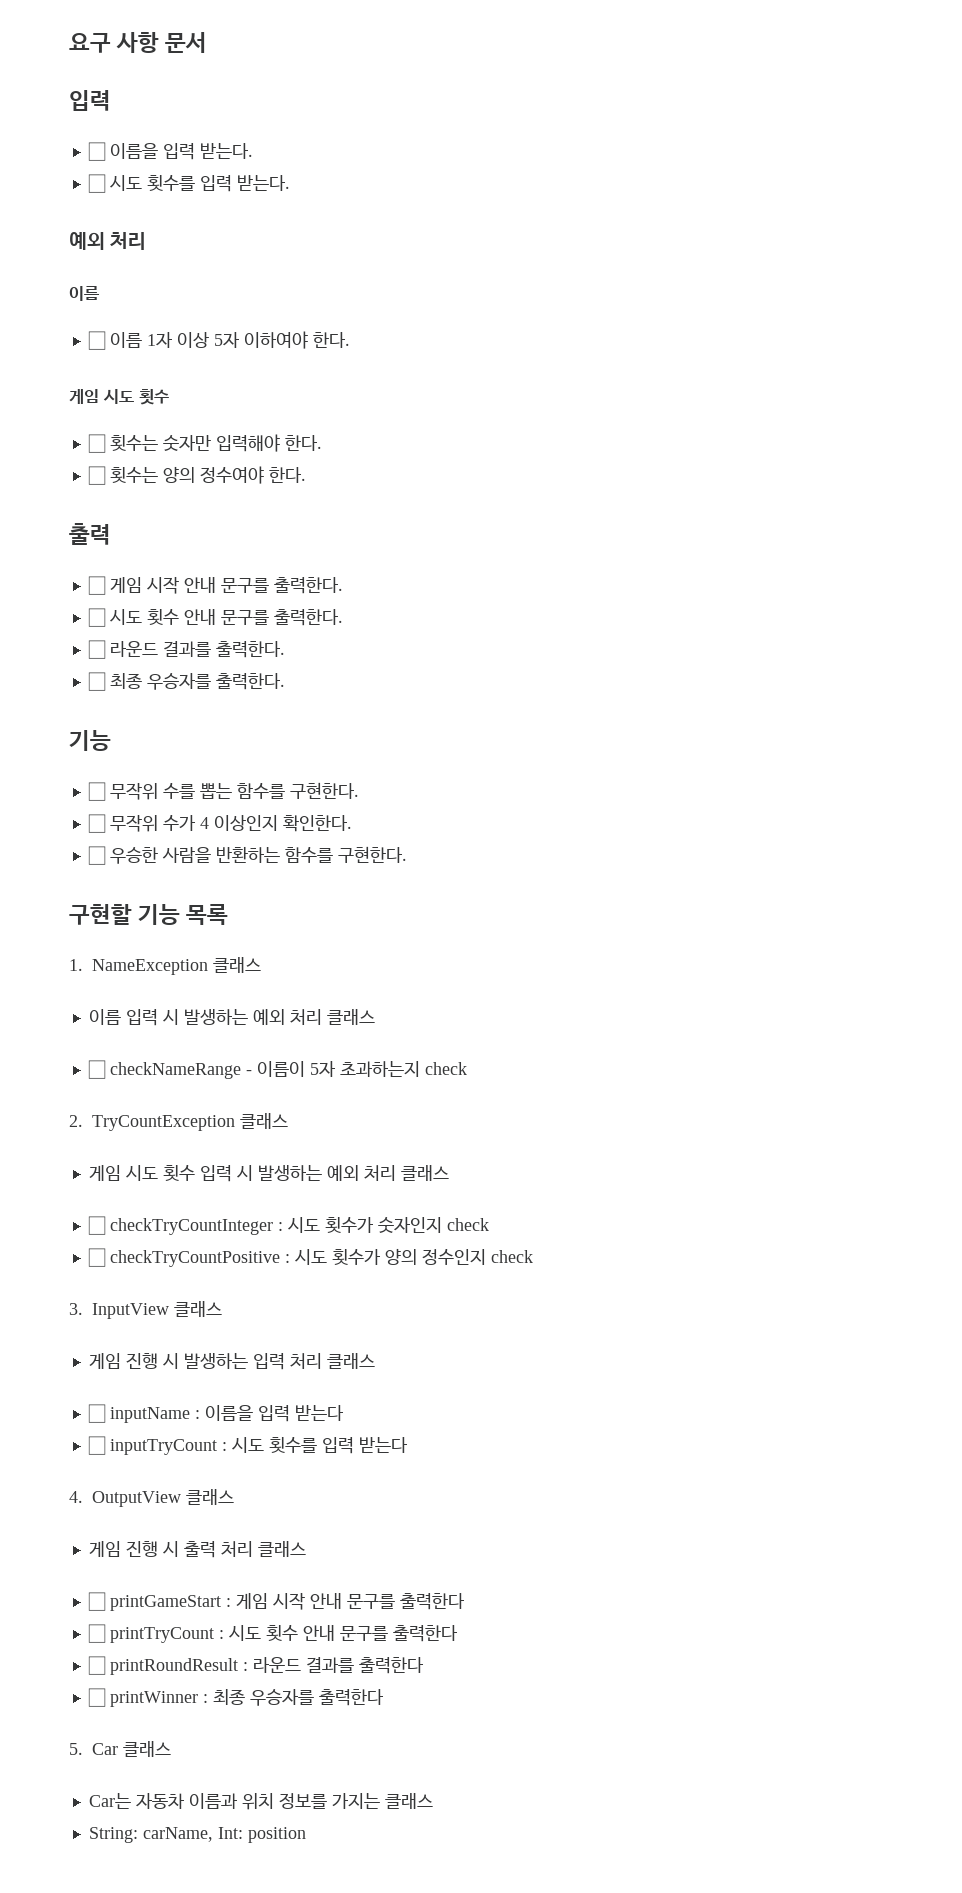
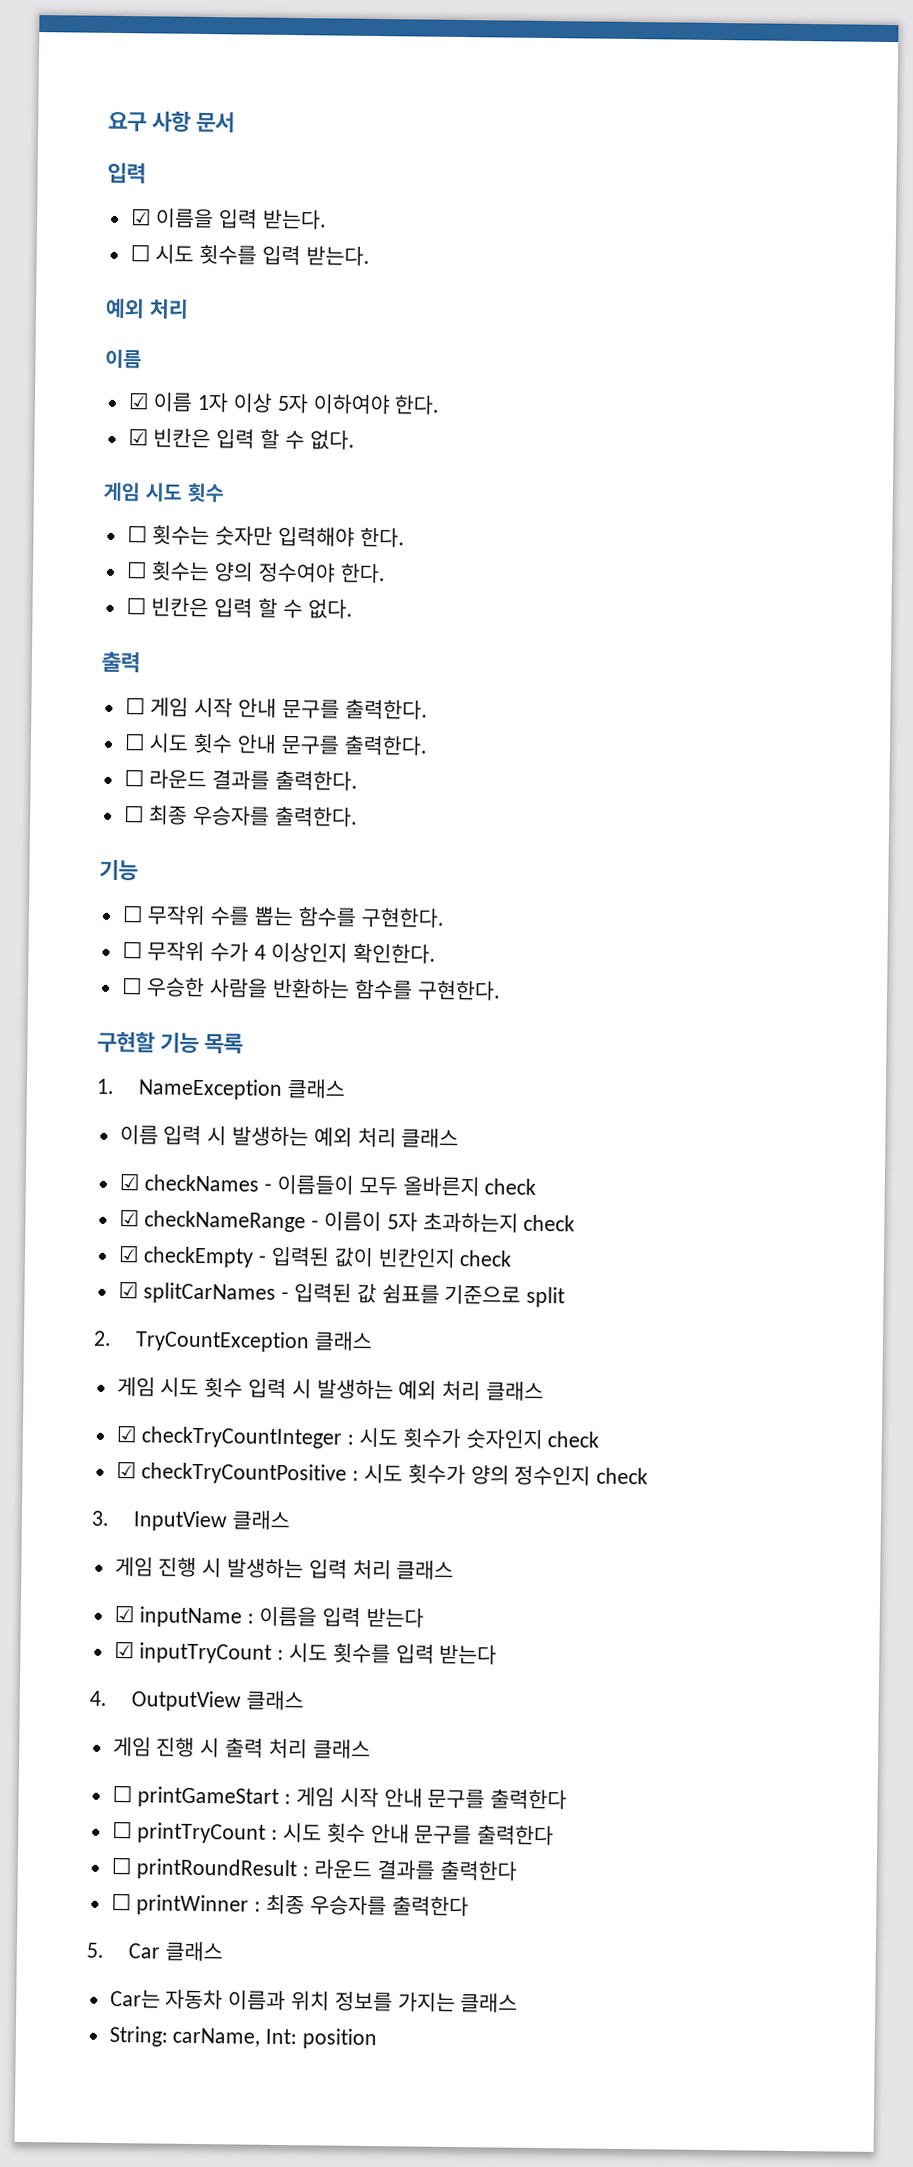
- ☐ 이름을 입력 받는다.
+ ☑ 이름을 입력 받는다.
- ☐ 이름 1자 이상 5자 이하여야 한다.
+ ☑ 이름 1자 이상 5자 이하여야 한다.
+ ☑ 빈칸은 입력 할 수 없다.
+ ☐ 빈칸은 입력 할 수 없다.
- ☐ checkNameRange - 이름이 5자 초과하는지 check
+ ☑ checkNames - 이름들이 모두 올바른지 check
+ ☑ checkNameRange - 이름이 5자 초과하는지 check
+ ☑ checkEmpty - 입력된 값이 빈칸인지 check
+ ☑ splitCarNames - 입력된 값 쉼표를 기준으로 split
- ☐ checkTryCountInteger : 시도 횟수가 숫자인지 check
+ ☑ checkTryCountInteger : 시도 횟수가 숫자인지 check
- ☐ checkTryCountPositive : 시도 횟수가 양의 정수인지 check
+ ☑ checkTryCountPositive : 시도 횟수가 양의 정수인지 check
- ☐ inputName : 이름을 입력 받는다
+ ☑ inputName : 이름을 입력 받는다
- ☐ inputTryCount : 시도 횟수를 입력 받는다
+ ☑ inputTryCount : 시도 횟수를 입력 받는다

